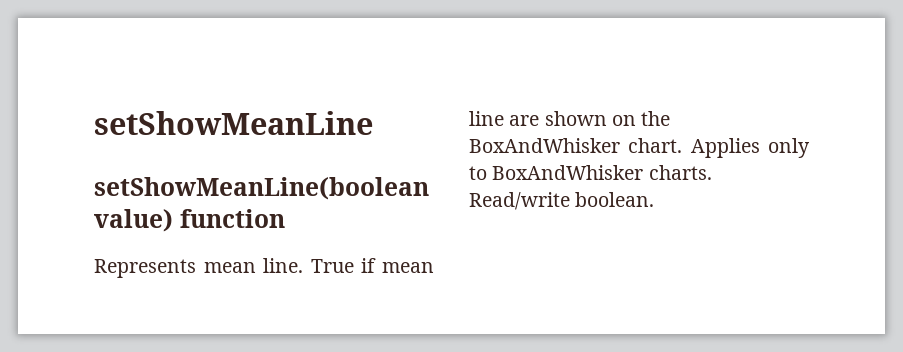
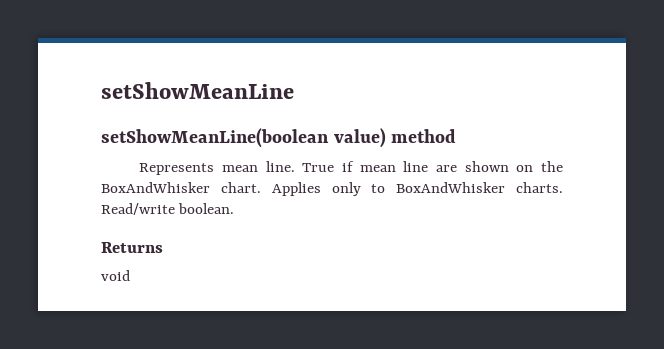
- setShowMeanLine(boolean value) function
+ setShowMeanLine(boolean value) method
+ Returns
+ void

